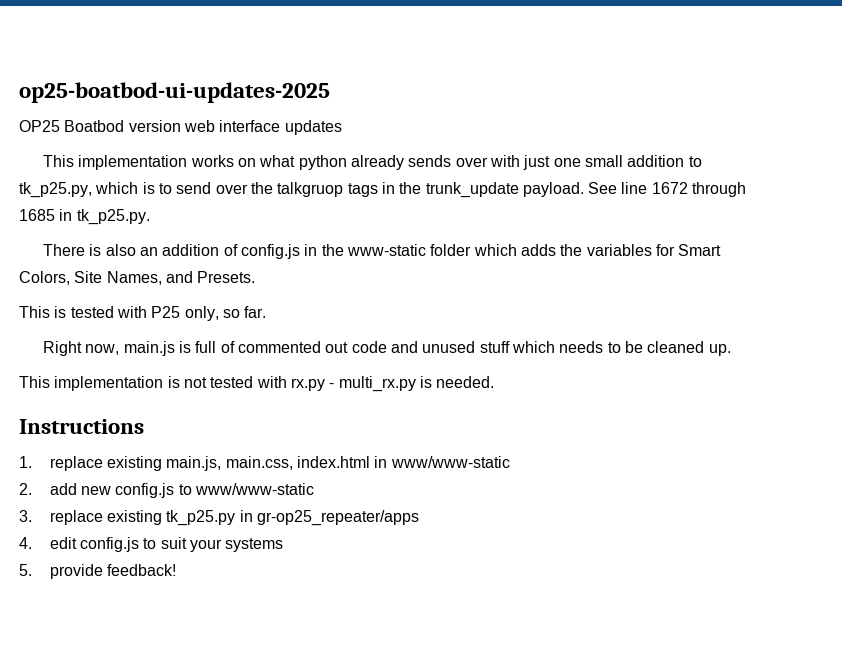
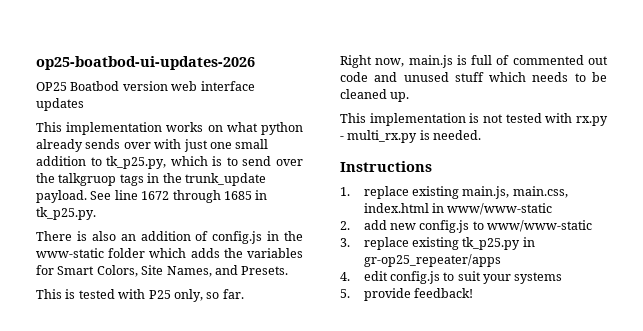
- op25-boatbod-ui-updates-2025
+ op25-boatbod-ui-updates-2026

